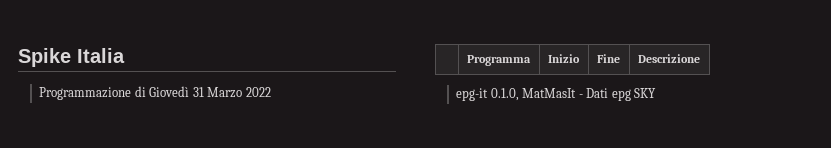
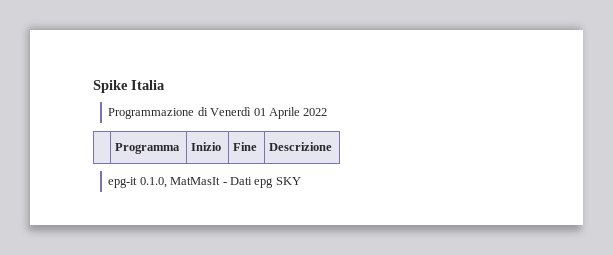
- Programmazione di Giovedì 31 Marzo 2022
+ Programmazione di Venerdì 01 Aprile 2022

